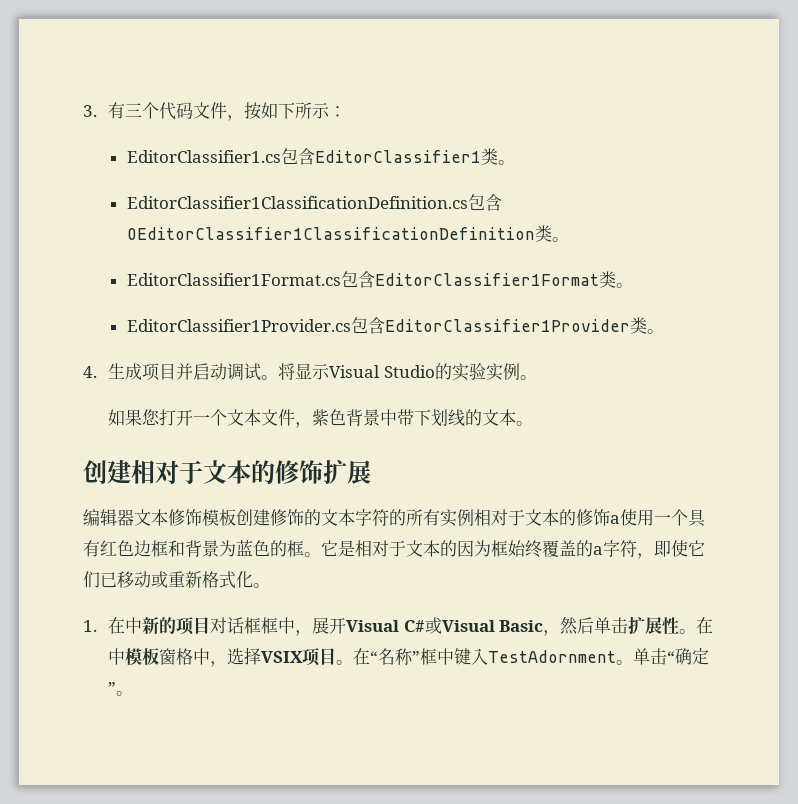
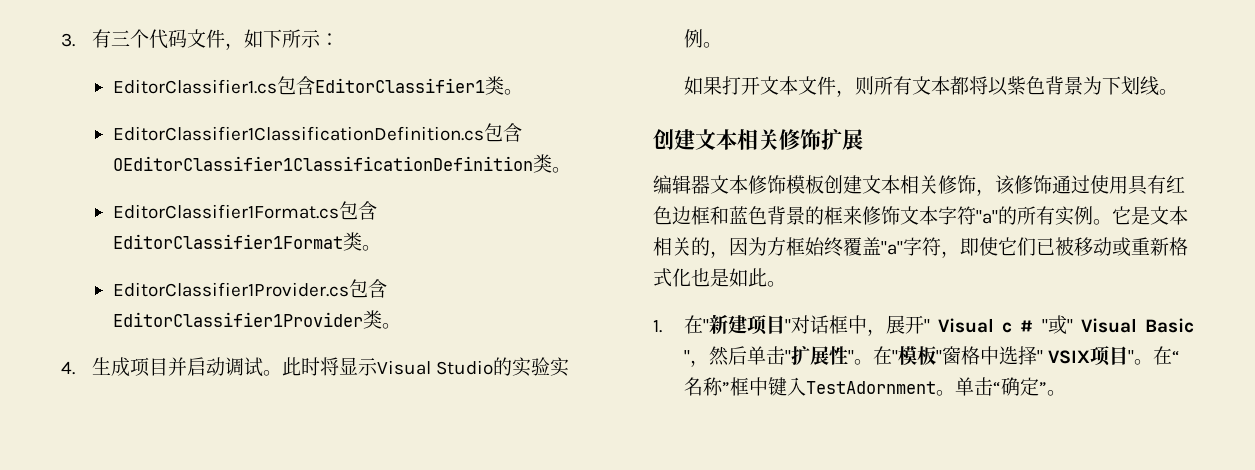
- 3.有三个代码文件，按如下所示：
+ 3.有三个代码文件，如下所示：
- 将显示Visual Studio的实验实例。
+ 此时将显示Visual Studio的实验实例。
- 如果您打开一个文本文件，紫色背景中带下划线的文本。
+ 如果打开文本文件，则所有文本都将以紫色背景为下划线。
- 创建相对于文本的修饰扩展
+ 创建文本相关修饰扩展
- 编辑器文本修饰模板创建修饰的文本字符的所有实例相对于文本的修饰a使用一个具有红色边框和背景为蓝色的框。它是相对于文本的因为框始终覆盖的a字符，即使它们已移动或重新格式化。
+ 编辑器文本修饰模板创建文本相关修饰，该修饰通过使用具有红色边框和蓝色背景的框来修饰文本字符"a"的所有实例。它是文本相关的，因为方框始终覆盖"a"字符，即使它们已被移动或重新格式化也是如此。
- 1.在中新的项目对话框框中，展开Visual C#或Visual Basic，然后单击扩展性。在中模板窗格中，选择VSIX项目。
+ 1.在"新建项目"对话框中，展开" Visual c # "或" Visual Basic "，然后单击"扩展性"。在"模板"窗格中选择" VSIX项目"。

